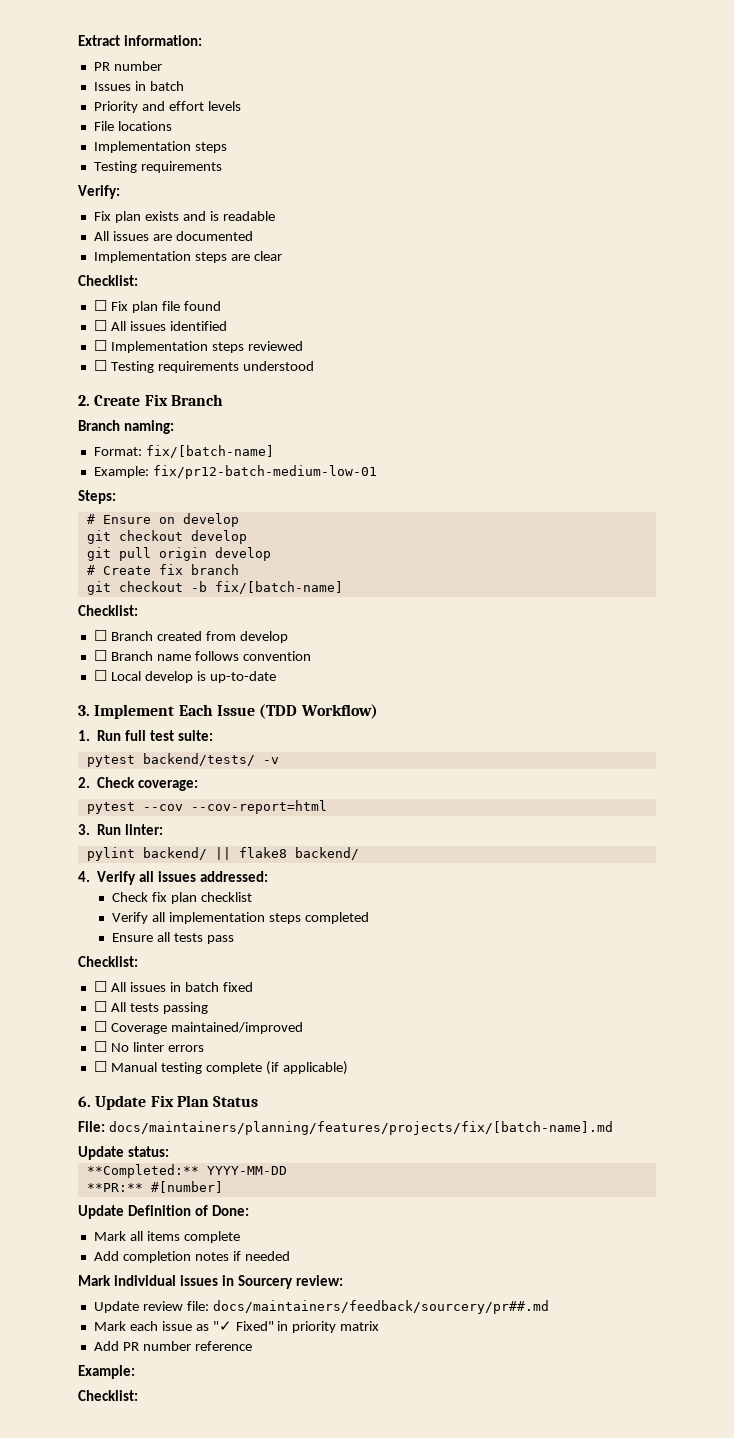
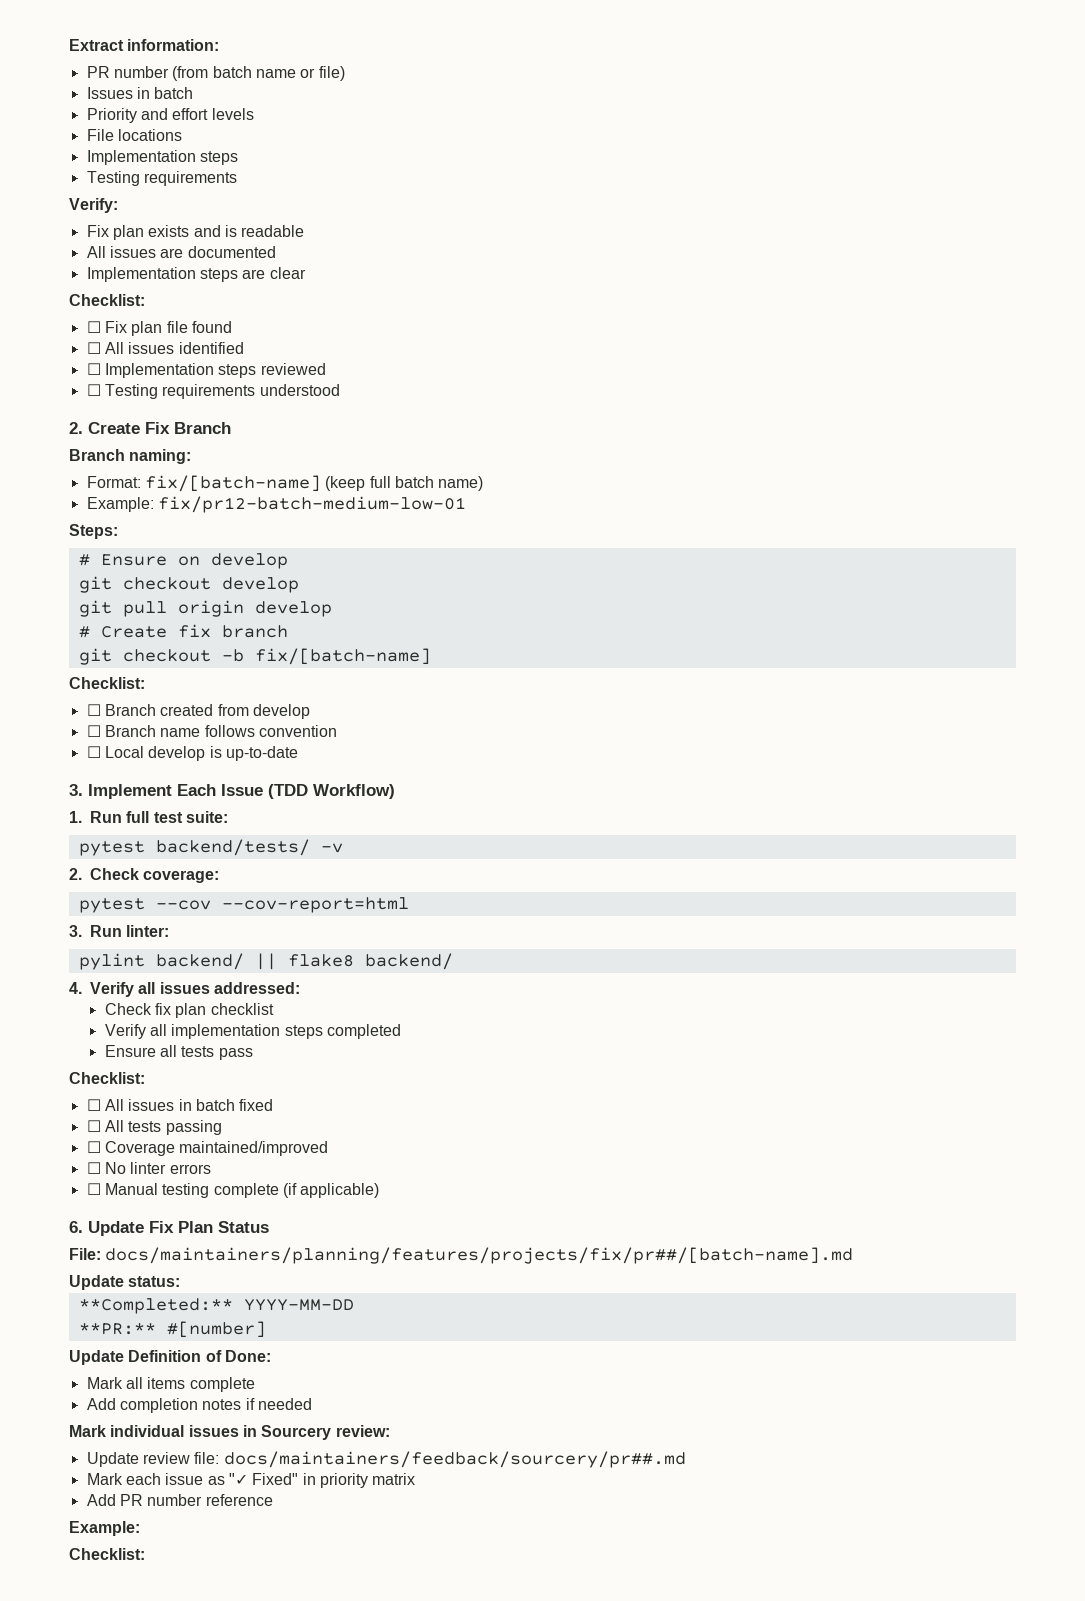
  Extract information:
- PR number
+ PR number (from batch name or file)
- Format: fix/[batch-name]
+ Format: fix/[batch-name] (keep full batch name)
- File: docs/maintainers/planning/features/projects/fix/[batch-name].md
+ File: docs/maintainers/planning/features/projects/fix/pr##/[batch-name].md

